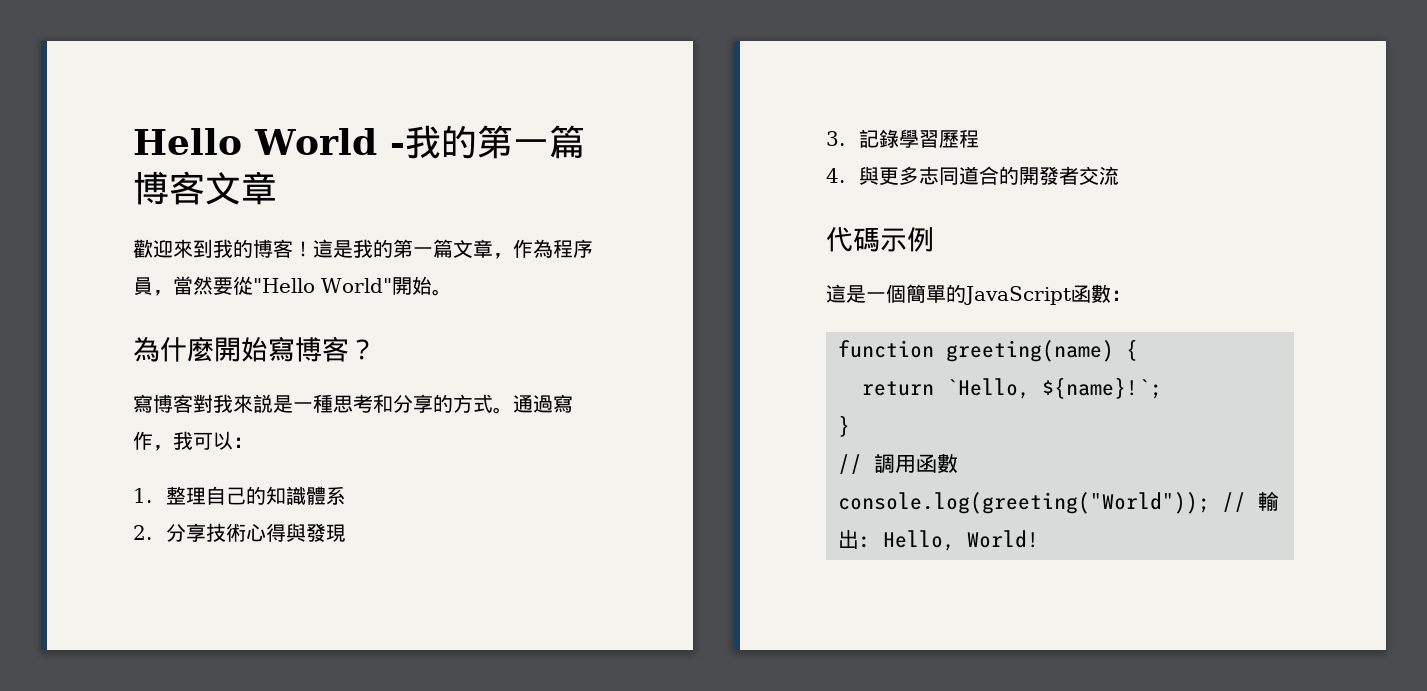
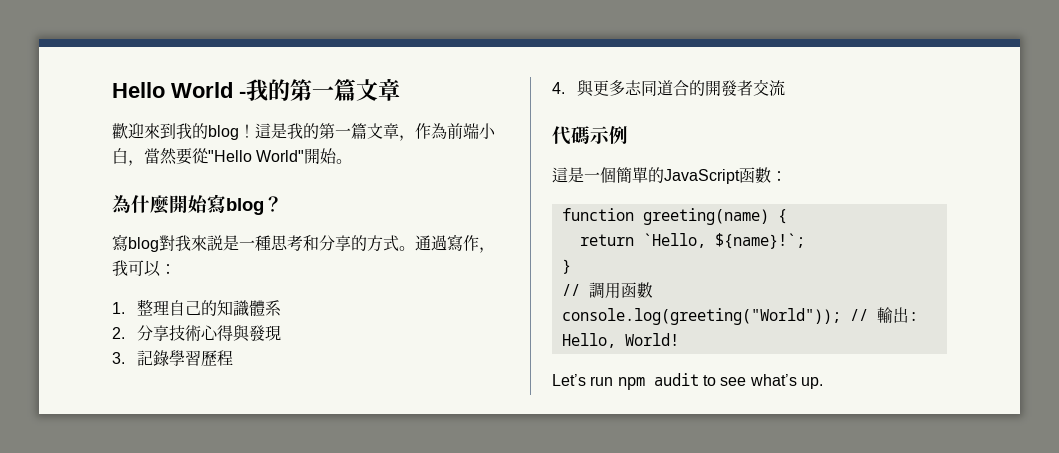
- Hello World -我的第一篇博客文章
+ Hello World -我的第一篇文章
- 歡迎來到我的博客！
+ 歡迎來到我的blog！
- 這是我的第一篇文章，作為程序員，當然要從"Hello World"開始。
+ 這是我的第一篇文章，作為前端小白，當然要從"Hello World"開始。
- 為什麼開始寫博客？
+ 為什麼開始寫blog？
- 寫博客對我來説是一種思考和分享的方式。
+ 寫blog對我來説是一種思考和分享的方式。
+ Let’s run npm audit to see what’s up.

